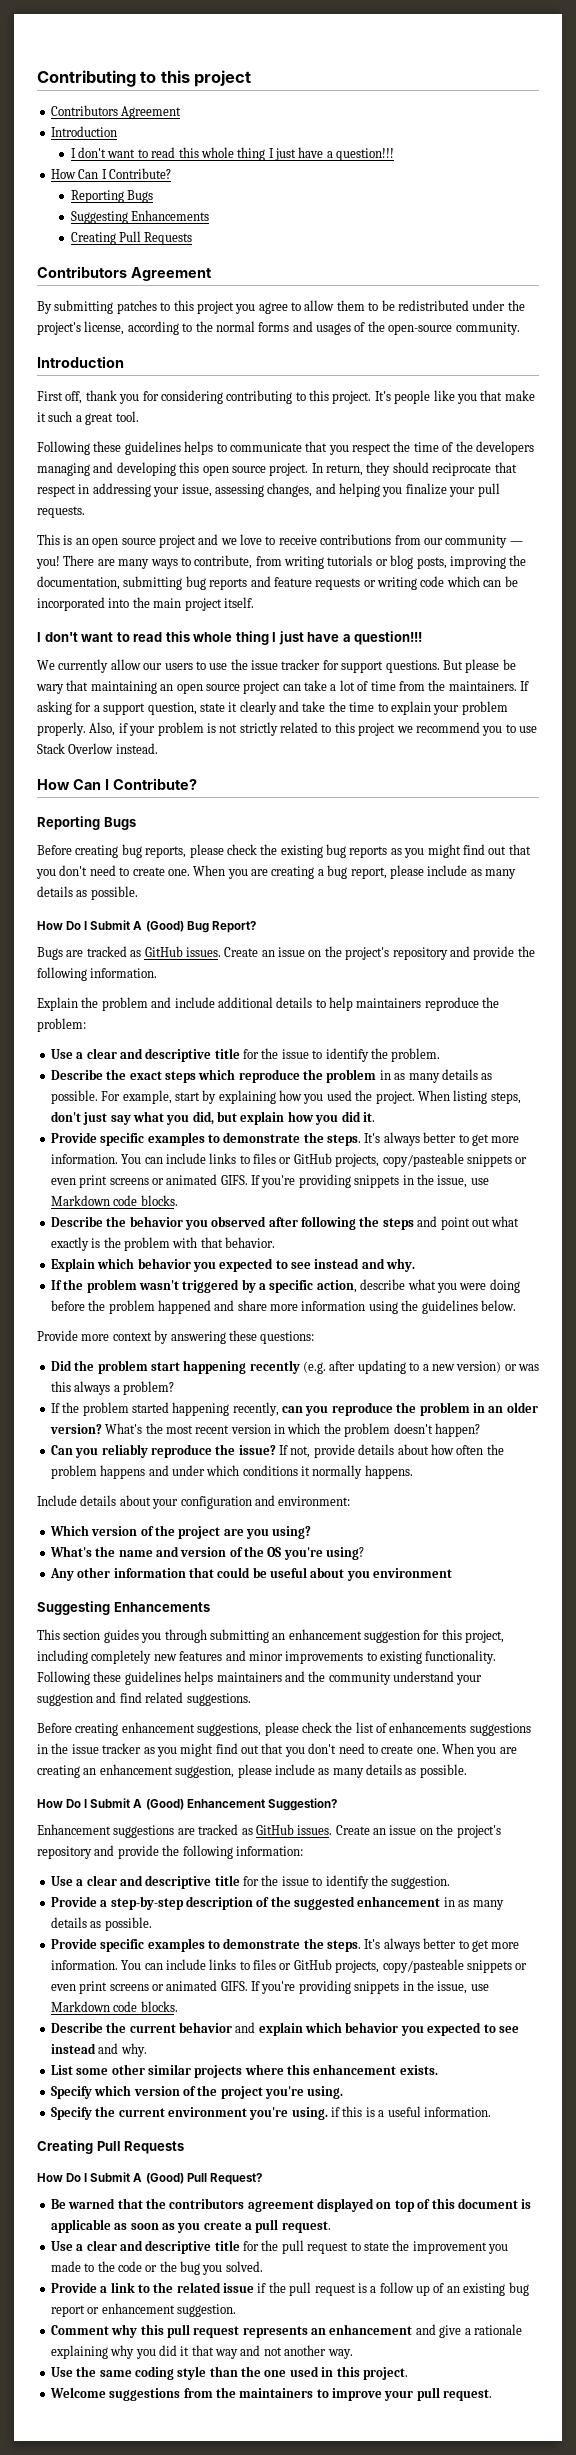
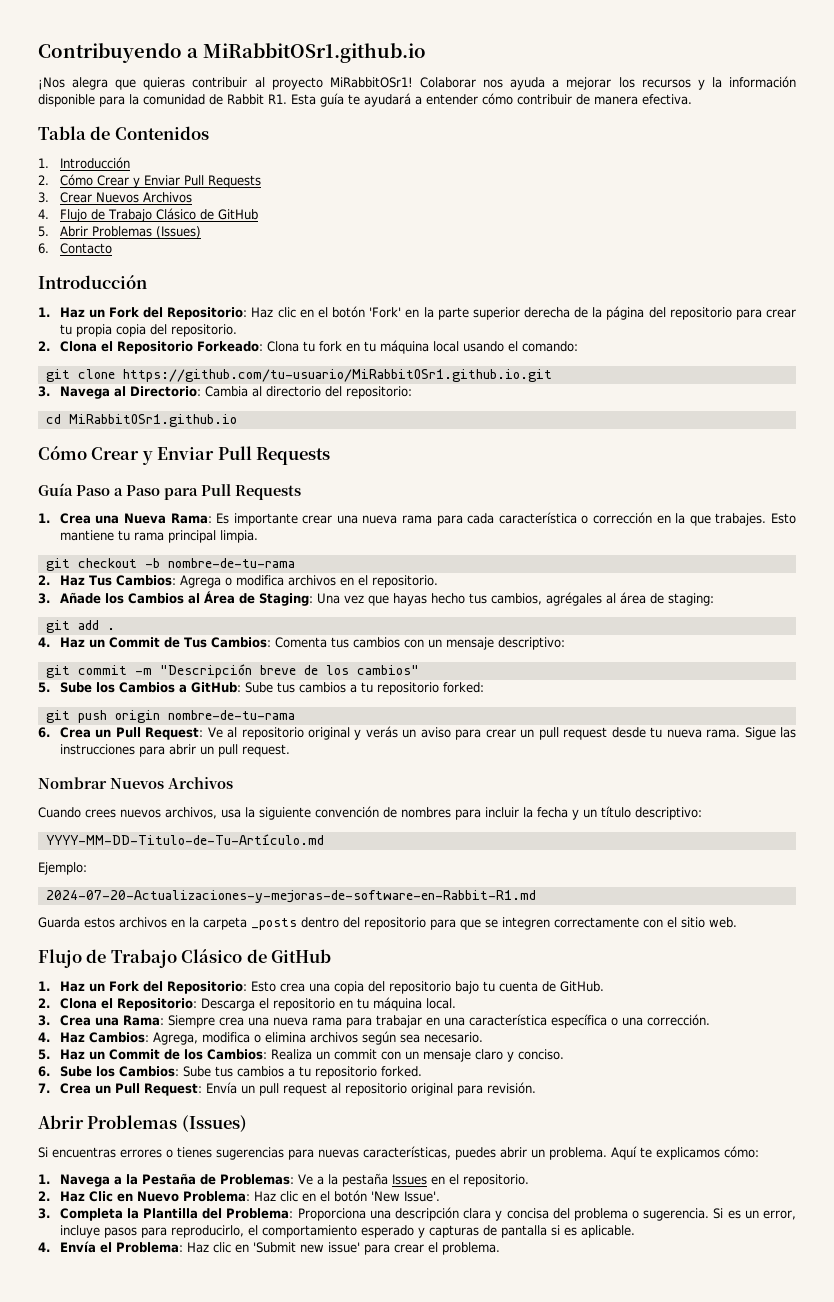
- Contributing to this project
- Contributors Agreement
- Introduction
- I don't want to read this whole thing I just have a question!!!
- How Can I Contribute?
- Reporting Bugs
- Suggesting Enhancements
- Creating Pull Requests
- Contributors Agreement
- By submitting patches to this project you agree to allow them to be redistributed under the project's license, according to the normal forms and usages of the open-source community.
- Introduction
- First off, thank you for considering contributing to this project. It's people like you that make it such a great tool.
- Following these guidelines helps to communicate that you respect the time of the developers managing and developing this open source project. In return, they should reciprocate that respect in addressing your issue, assessing changes, and helping you finalize your pull requests.
- This is an open source project and we love to receive contributions from our community — you! There are many ways to contribute, from writing tutorials or blog posts, improving the documentation, submitting bug reports and feature requests or writing code which can be incorporated into the main project itself.
- I don't want to read this whole thing I just have a question!!!
- We currently allow our users to use the issue tracker for support questions. But please be wary that maintaining an open source project can take a lot of time from the maintainers. If asking for a support question, state it clearly and take the time to explain your problem properly. Also, if your problem is not strictly related to this project we recommend you to use Stack Overlow instead.
- How Can I Contribute?
- Reporting Bugs
- Before creating bug reports, please check the existing bug reports as you might find out that you don't need to create one. When you are creating a bug report, please include as many details as possible.
- How Do I Submit A (Good) Bug Report?
- Bugs are tracked as GitHub issues. Create an issue on the project's repository and provide the following information.
- Explain the problem and include additional details to help maintainers reproduce the problem:
- Use a clear and descriptive title for the issue to identify the problem.
- Describe the exact steps which reproduce the problem in as many details as possible. For example, start by explaining how you used the project. When listing steps, don't just say what you did, but explain how you did it.
- Provide specific examples to demonstrate the steps. It's always better to get more information. You can include links to files or GitHub projects, copy/pasteable snippets or even print screens or animated GIFS. If you're providing snippets in the issue, use Markdown code blocks.
- Describe the behavior you observed after following the steps and point out what exactly is the problem with that behavior.
- Explain which behavior you expected to see instead and why.
- If the problem wasn't triggered by a specific action, describe what you were doing before the problem happened and share more information using the guidelines below.
- Provide more context by answering these questions:
- Did the problem start happening recently (e.g. after updating to a new version) or was this always a problem?
- If the problem started happening recently, can you reproduce the problem in an older version? What's the most recent version in which the problem doesn't happen?
- Can you reliably reproduce the issue? If not, provide details about how often the problem happens and under which conditions it normally happens.
- Include details about your configuration and environment:
- Which version of the project are you using?
- What's the name and version of the OS you're using?
- Any other information that could be useful about you environment
- Suggesting Enhancements
- This section guides you through submitting an enhancement suggestion for this project, including completely new features and minor improvements to existing functionality. Following these guidelines helps maintainers and the community understand your suggestion and find related suggestions.
- Before creating enhancement suggestions, please check the list of enhancements suggestions in the issue tracker as you might find out that you don't need to create one. When you are creating an enhancement suggestion, please include as many details as possible.
- How Do I Submit A (Good) Enhancement Suggestion?
- Enhancement suggestions are tracked as GitHub issues. Create an issue on the project's repository and provide the following information:
- Use a clear and descriptive title for the issue to identify the suggestion.
- Provide a step-by-step description of the suggested enhancement in as many details as possible.
- Provide specific examples to demonstrate the steps. It's always better to get more information. You can include links to files or GitHub projects, copy/pasteable snippets or even print screens or animated GIFS. If you're providing snippets in the issue, use Markdown code blocks.
- Describe the current behavior and explain which behavior you expected to see instead and why.
- List some other similar projects where this enhancement exists.
- Specify which version of the project you're using.
- Specify the current environment you're using. if this is a useful information.
- Creating Pull Requests
- How Do I Submit A (Good) Pull Request?
- Be warned that the contributors agreement displayed on top of this document is applicable as soon as you create a pull request.
- Use a clear and descriptive title for the pull request to state the improvement you made to the code or the bug you solved.
- Provide a link to the related issue if the pull request is a follow up of an existing bug report or enhancement suggestion.
- Comment why this pull request represents an enhancement and give a rationale explaining why you did it that way and not another way.
- Use the same coding style than the one used in this project.
- Welcome suggestions from the maintainers to improve your pull request.
+ Contribuyendo a MiRabbitOSr1.github.io
+ ¡Nos alegra que quieras contribuir al proyecto MiRabbitOSr1! Colaborar nos ayuda a mejorar los recursos y la información disponible para la comunidad de Rabbit R1. Esta guía te ayudará a entender cómo contribuir de manera efectiva.
+ Tabla de Contenidos
+ 1. Introducción
+ 2. Cómo Crear y Enviar Pull Requests
+ 3. Crear Nuevos Archivos
+ 4. Flujo de Trabajo Clásico de GitHub
+ 5. Abrir Problemas (Issues)
+ 6. Contacto
+ Introducción
+ 1. Haz un Fork del Repositorio: Haz clic en el botón 'Fork' en la parte superior derecha de la página del repositorio para crear tu propia copia del repositorio.
+ 2. Clona el Repositorio Forkeado: Clona tu fork en tu máquina local usando el comando:
+ git clone https://github.com/tu-usuario/MiRabbitOSr1.github.io.git
+ 3. Navega al Directorio: Cambia al directorio del repositorio:
+ cd MiRabbitOSr1.github.io
+ Cómo Crear y Enviar Pull Requests
+ Guía Paso a Paso para Pull Requests
+ 1. Crea una Nueva Rama: Es importante crear una nueva rama para cada característica o corrección en la que trabajes. Esto mantiene tu rama principal limpia.
+ git checkout -b nombre-de-tu-rama
+ 2. Haz Tus Cambios: Agrega o modifica archivos en el repositorio.
+ 3. Añade los Cambios al Área de Staging: Una vez que hayas hecho tus cambios, agrégales al área de staging:
+ git add .
+ 4. Haz un Commit de Tus Cambios: Comenta tus cambios con un mensaje descriptivo:
+ git commit -m "Descripción breve de los cambios"
+ 5. Sube los Cambios a GitHub: Sube tus cambios a tu repositorio forked:
+ git push origin nombre-de-tu-rama
+ 6. Crea un Pull Request: Ve al repositorio original y verás un aviso para crear un pull request desde tu nueva rama. Sigue las instrucciones para abrir un pull request.
+ Nombrar Nuevos Archivos
+ Cuando crees nuevos archivos, usa la siguiente convención de nombres para incluir la fecha y un título descriptivo:
+ YYYY-MM-DD-Titulo-de-Tu-Artículo.md
+ Ejemplo:
+ 2024-07-20-Actualizaciones-y-mejoras-de-software-en-Rabbit-R1.md
+ Guarda estos archivos en la carpeta _posts dentro del repositorio para que se integren correctamente con el sitio web.
+ Flujo de Trabajo Clásico de GitHub
+ 1. Haz un Fork del Repositorio: Esto crea una copia del repositorio bajo tu cuenta de GitHub.
+ 2. Clona el Repositorio: Descarga el repositorio en tu máquina local.
+ 3. Crea una Rama: Siempre crea una nueva rama para trabajar en una característica específica o una corrección.
+ 4. Haz Cambios: Agrega, modifica o elimina archivos según sea necesario.
+ 5. Haz un Commit de los Cambios: Realiza un commit con un mensaje claro y conciso.
+ 6. Sube los Cambios: Sube tus cambios a tu repositorio forked.
+ 7. Crea un Pull Request: Envía un pull request al repositorio original para revisión.
+ Abrir Problemas (Issues)
+ Si encuentras errores o tienes sugerencias para nuevas características, puedes abrir un problema. Aquí te explicamos cómo:
+ 1. Navega a la Pestaña de Problemas: Ve a la pestaña Issues en el repositorio.
+ 2. Haz Clic en Nuevo Problema: Haz clic en el botón 'New Issue'.
+ 3. Completa la Plantilla del Problema: Proporciona una descripción clara y concisa del problema o sugerencia. Si es un error, incluye pasos para reproducirlo, el comportamiento esperado y capturas de pantalla si es aplicable.
+ 4. Envía el Problema: Haz clic en 'Submit new issue' para crear el problema.

